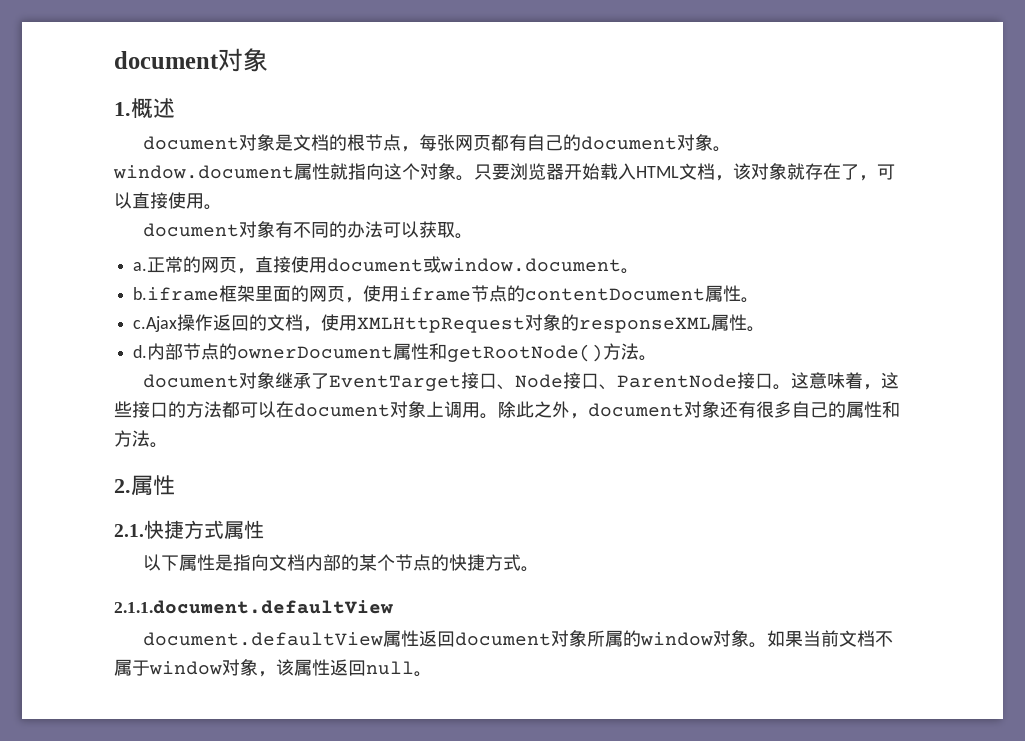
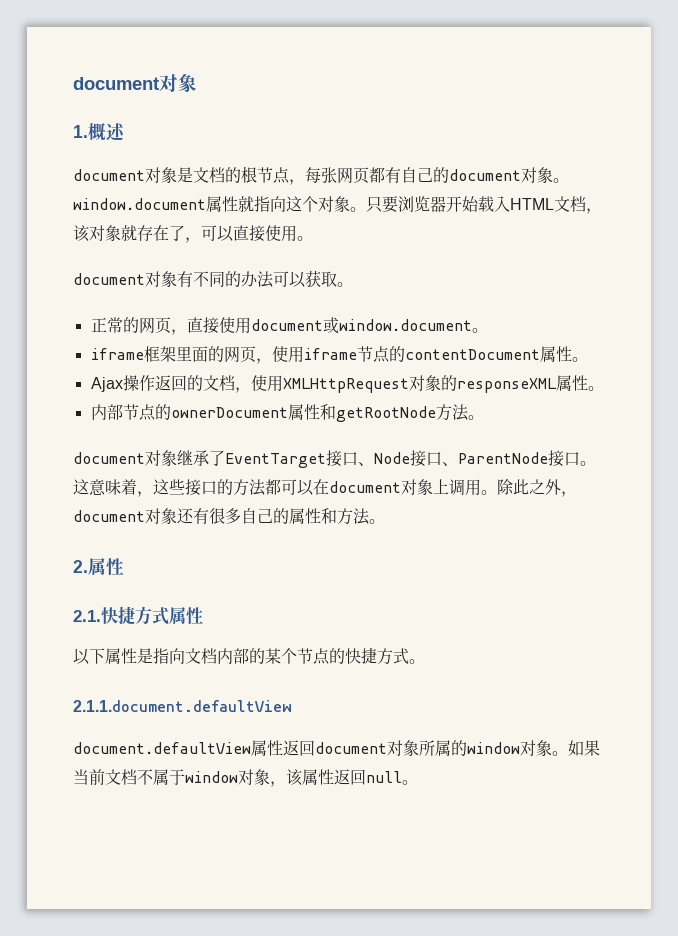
- a.
- b.iframe框架里面的网页，使用iframe节点的contentDocument属性。
+ iframe框架里面的网页，使用iframe节点的contentDocument属性。
- c.Ajax操作返回的文档，使用XMLHttpRequest对象的responseXML属性。
+ Ajax操作返回的文档，使用XMLHttpRequest对象的responseXML属性。
- d.内部节点的ownerDocument属性和getRootNode()方法。
+ 内部节点的ownerDocument属性和getRootNode方法。

